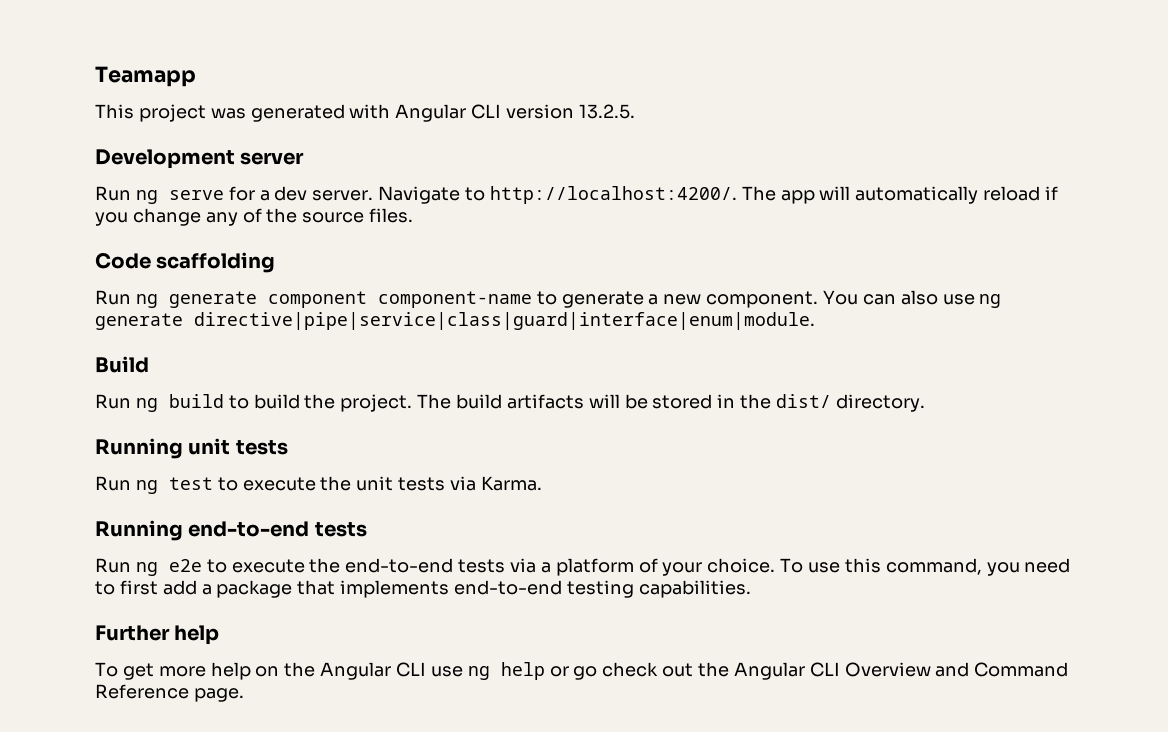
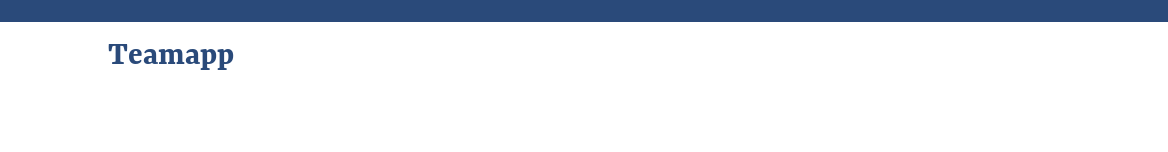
- This project was generated with Angular CLI version 13.2.5.
- Development server
- Run ng serve for a dev server. Navigate to http://localhost:4200/. The app will automatically reload if you change any of the source files.
- Code scaffolding
- Run ng generate component component-name to generate a new component. You can also use ng generate directive|pipe|service|class|guard|interface|enum|module.
- Build
- Run ng build to build the project. The build artifacts will be stored in the dist/ directory.
- Running unit tests
- Run ng test to execute the unit tests via Karma.
- Running end-to-end tests
- Run ng e2e to execute the end-to-end tests via a platform of your choice. To use this command, you need to first add a package that implements end-to-end testing capabilities.
- Further help
- To get more help on the Angular CLI use ng help or go check out the Angular CLI Overview and Command Reference page.

